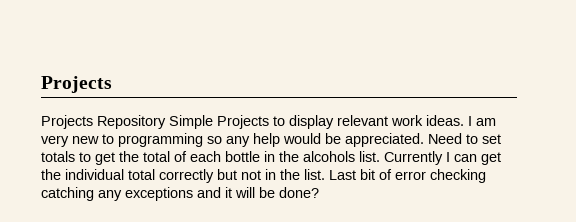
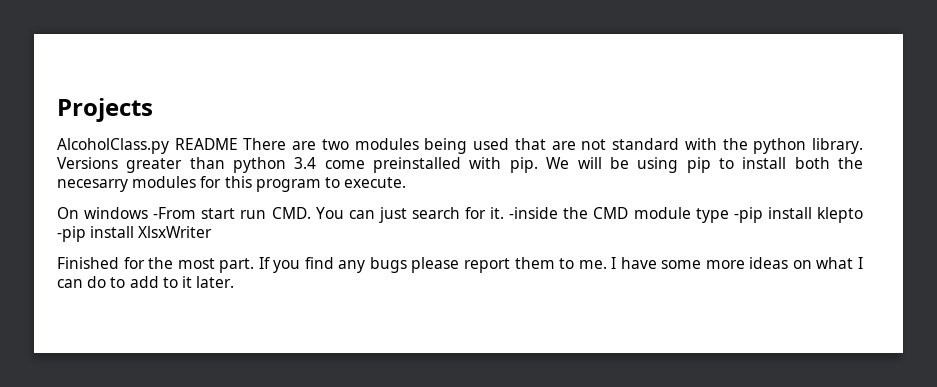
- Projects Repository Simple Projects to display relevant work ideas. I am very new to programming so any help would be appreciated. Need to set totals to get the total of each bottle in the alcohols list. Currently I can get the individual total correctly but not in the list. Last bit of error checking catching any exceptions and it will be done?
+ AlcoholClass.py README There are two modules being used that are not standard with the python library. Versions greater than python 3.4 come preinstalled with pip. We will be using pip to install both the necesarry modules for this program to execute.
+ On windows -From start run CMD. You can just search for it. -inside the CMD module type -pip install klepto -pip install XlsxWriter
+ Finished for the most part. If you find any bugs please report them to me. I have some more ideas on what I can do to add to it later.

